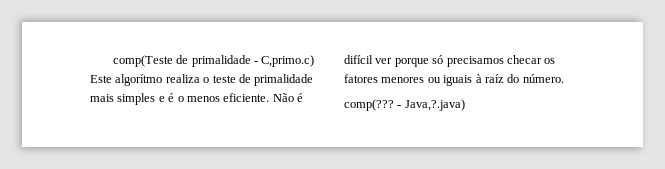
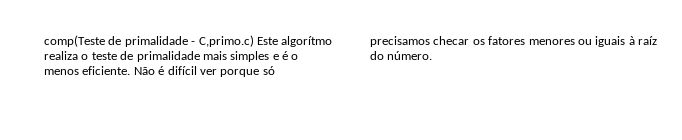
- comp(??? - Java,?.java)

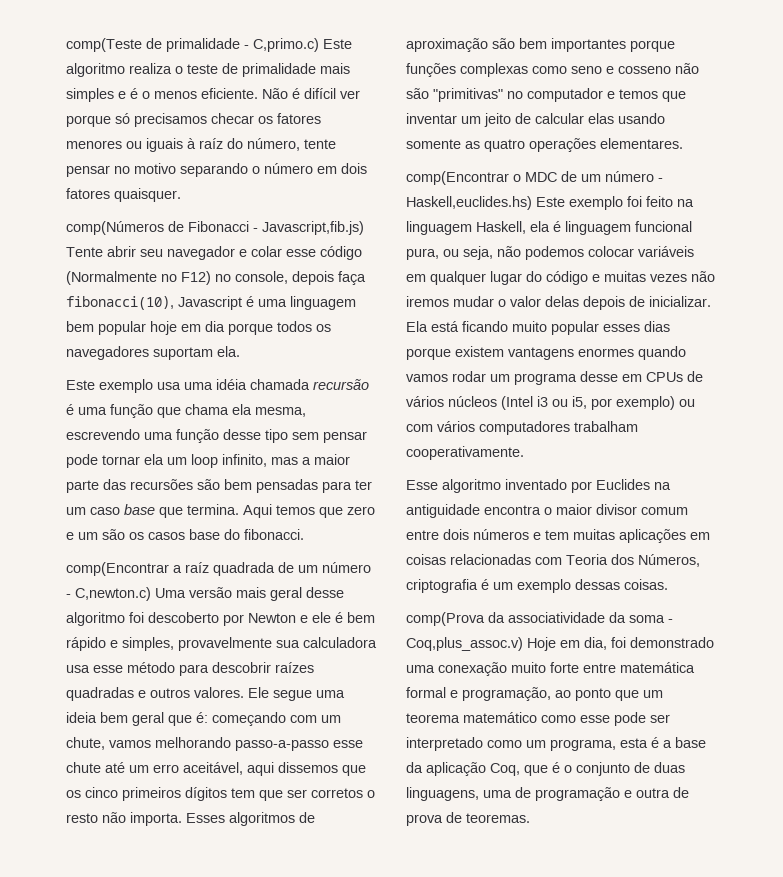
- comp(Teste de primalidade - C,primo.c) Este algorítmo realiza o teste de primalidade mais simples e é o menos eficiente.
+ comp(Teste de primalidade - C,primo.c) Este algoritmo realiza o teste de primalidade mais simples e é o menos eficiente.
- Não é difícil ver porque só precisamos checar os fatores menores ou iguais à raíz do número.
+ Não é difícil ver porque só precisamos checar os fatores menores ou iguais à raíz do número, tente pensar no motivo separando o número em dois fatores quaisquer.
+ comp(Números de Fibonacci - Javascript,fib.js) Tente abrir seu navegador e colar esse código (Normalmente no F12) no console, depois faça fibonacci(10), Javascript é uma linguagem bem popular hoje em dia porque todos os navegadores suportam ela.
+ Este exemplo usa uma idéia chamada recursão é uma função que chama ela mesma, escrevendo uma função desse tipo sem pensar pode tornar ela um loop infinito, mas a maior parte das recursões são bem pensadas para ter um caso base que termina. Aqui temos que zero e um são os casos base do fibonacci.
+ comp(Encontrar a raíz quadrada de um número - C,newton.c) Uma versão mais geral desse algoritmo foi descoberto por Newton e ele é bem rápido e simples, provavelmente sua calculadora usa esse método para descobrir raízes quadradas e outros valores. Ele segue uma ideia bem geral que é: começando com um chute, vamos melhorando passo-a-passo esse chute até um erro aceitável, aqui dissemos que os cinco primeiros dígitos tem que ser corretos o resto não importa. Esses algoritmos de aproximação são bem importantes porque funções complexas como seno e cosseno não são "primitivas" no computador e temos que inventar um jeito de calcular elas usando somente as quatro operações elementares.
+ comp(Encontrar o MDC de um número - Haskell,euclides.hs) Este exemplo foi feito na linguagem Haskell, ela é linguagem funcional pura, ou seja, não podemos colocar variáveis em qualquer lugar do código e muitas vezes não iremos mudar o valor delas depois de inicializar. Ela está ficando muito popular esses dias porque existem vantagens enormes quando vamos rodar um programa desse em CPUs de vários núcleos (Intel i3 ou i5, por exemplo) ou com vários computadores trabalham cooperativamente.
+ Esse algoritmo inventado por Euclides na antiguidade encontra o maior divisor comum entre dois números e tem muitas aplicações em coisas relacionadas com Teoria dos Números, criptografia é um exemplo dessas coisas.
+ comp(Prova da associatividade da soma - Coq,plus_assoc.v) Hoje em dia, foi demonstrado uma conexação muito forte entre matemática formal e programação, ao ponto que um teorema matemático como esse pode ser interpretado como um programa, esta é a base da aplicação Coq, que é o conjunto de duas linguagens, uma de programação e outra de prova de teoremas.

